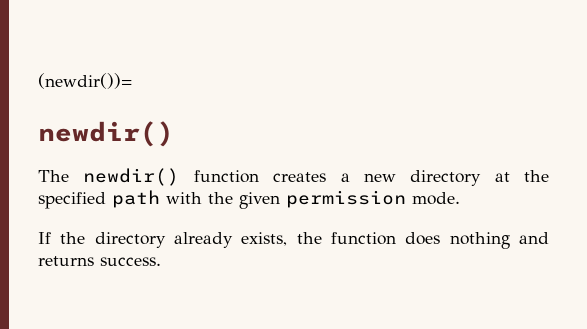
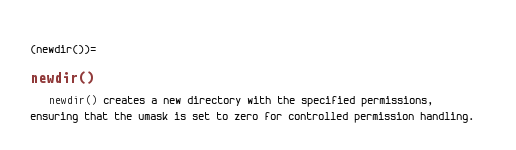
- The newdir() function creates a new directory at the specified path with the given permission mode.
- If the directory already exists, the function does nothing and returns success.
+ newdir() creates a new directory with the specified permissions, ensuring that the umask is set to zero for controlled permission handling.

